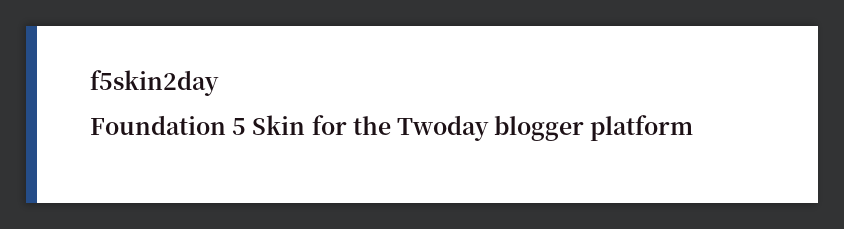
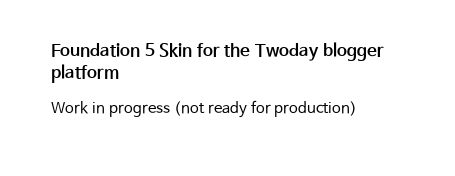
- f5skin2day
+ Work in progress (not ready for production)

